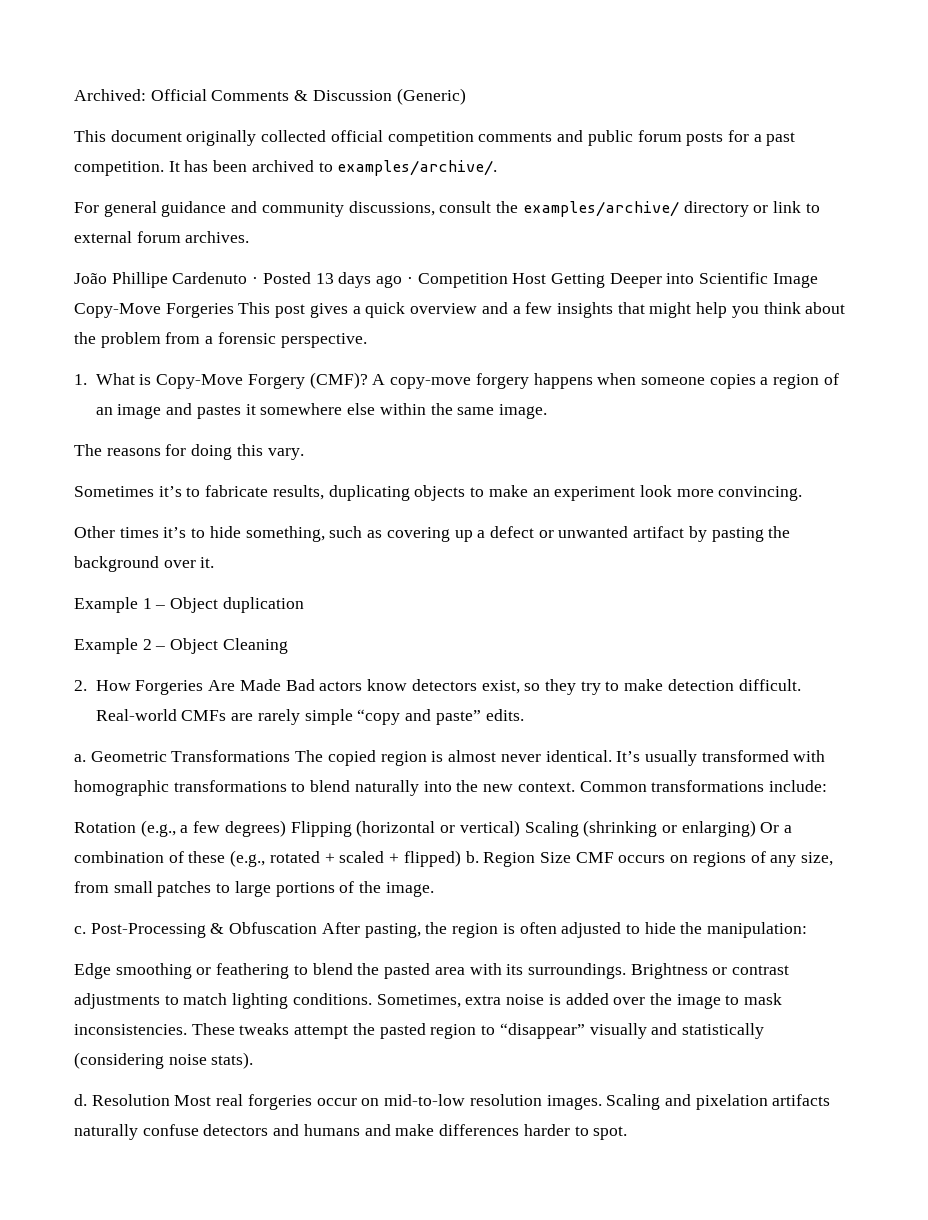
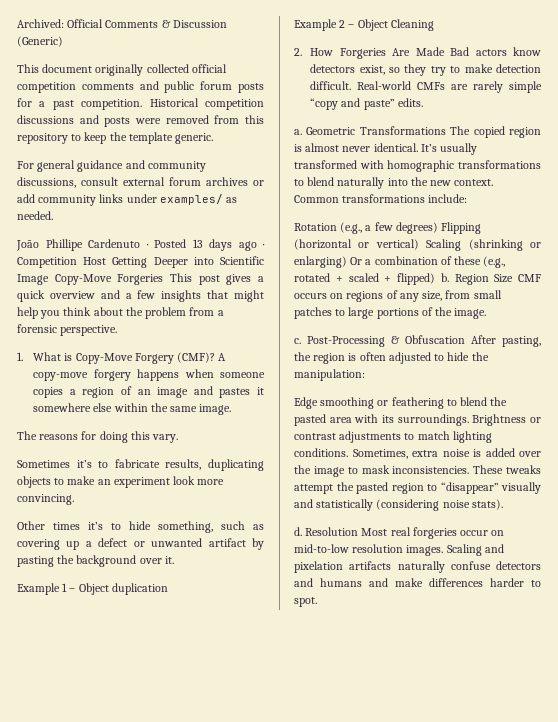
- It has been archived to examples/archive/.
+ Historical competition discussions and posts were removed from this repository to keep the template generic.
- For general guidance and community discussions, consult the examples/archive/ directory or link to external forum archives.
+ For general guidance and community discussions, consult external forum archives or add community links under examples/ as needed.

